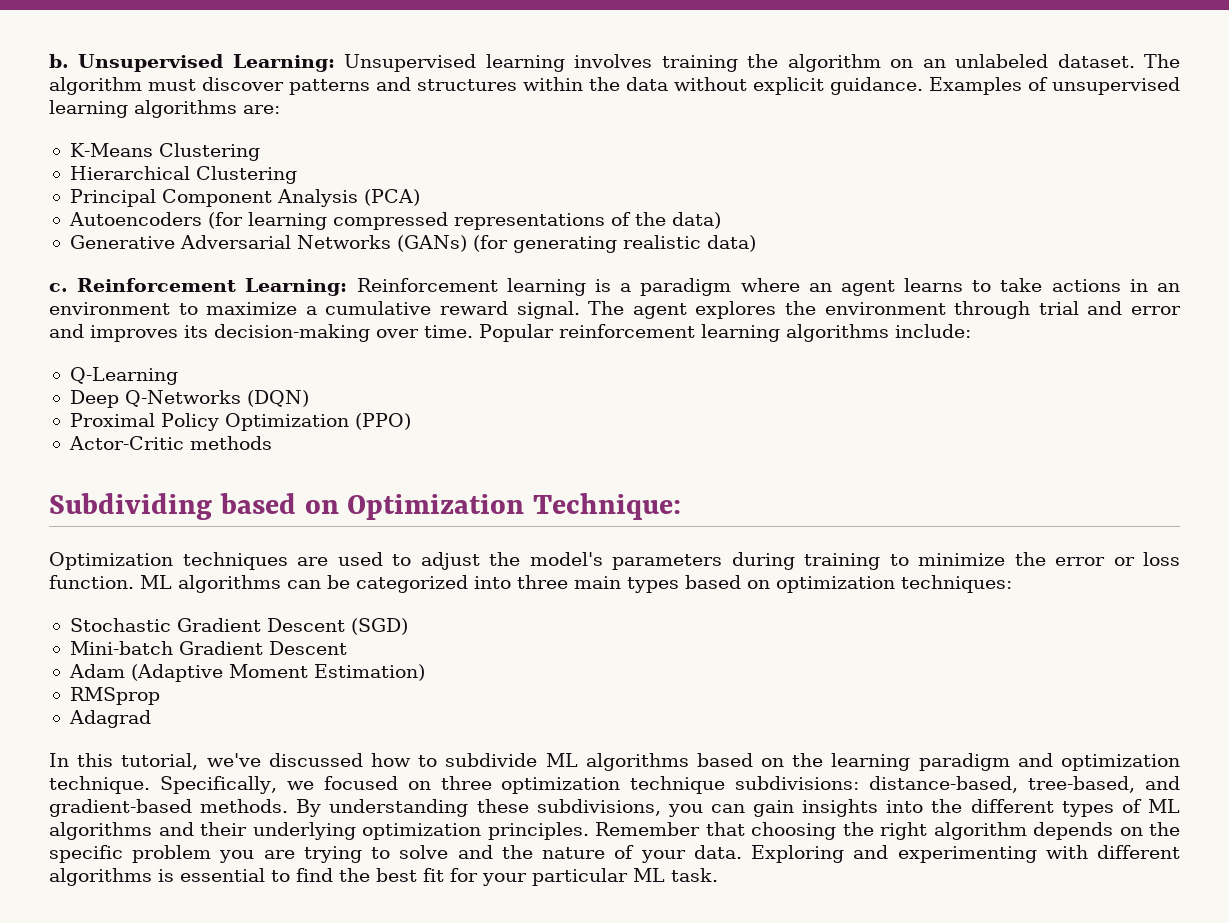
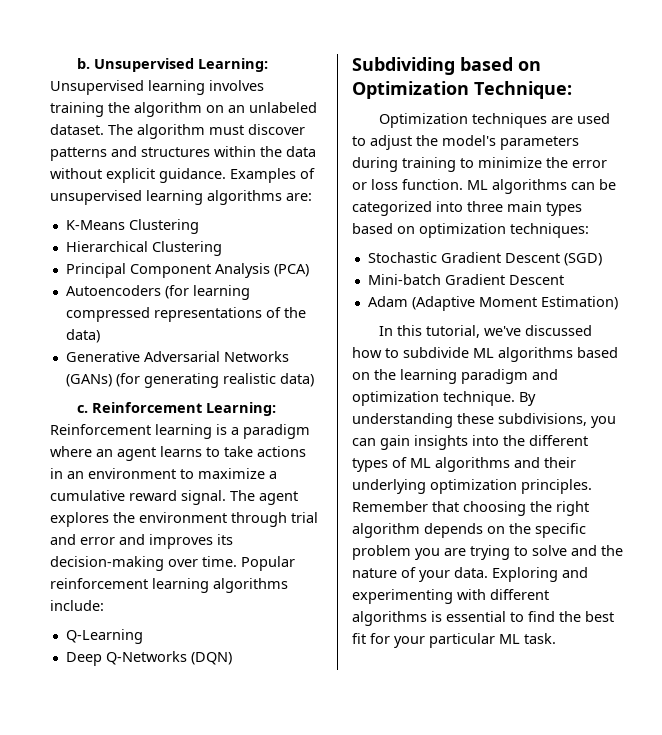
- Proximal Policy Optimization (PPO)
- Actor-Critic methods
- RMSprop
- Adagrad
- Specifically, we focused on three optimization technique subdivisions: distance-based, tree-based, and gradient-based methods.

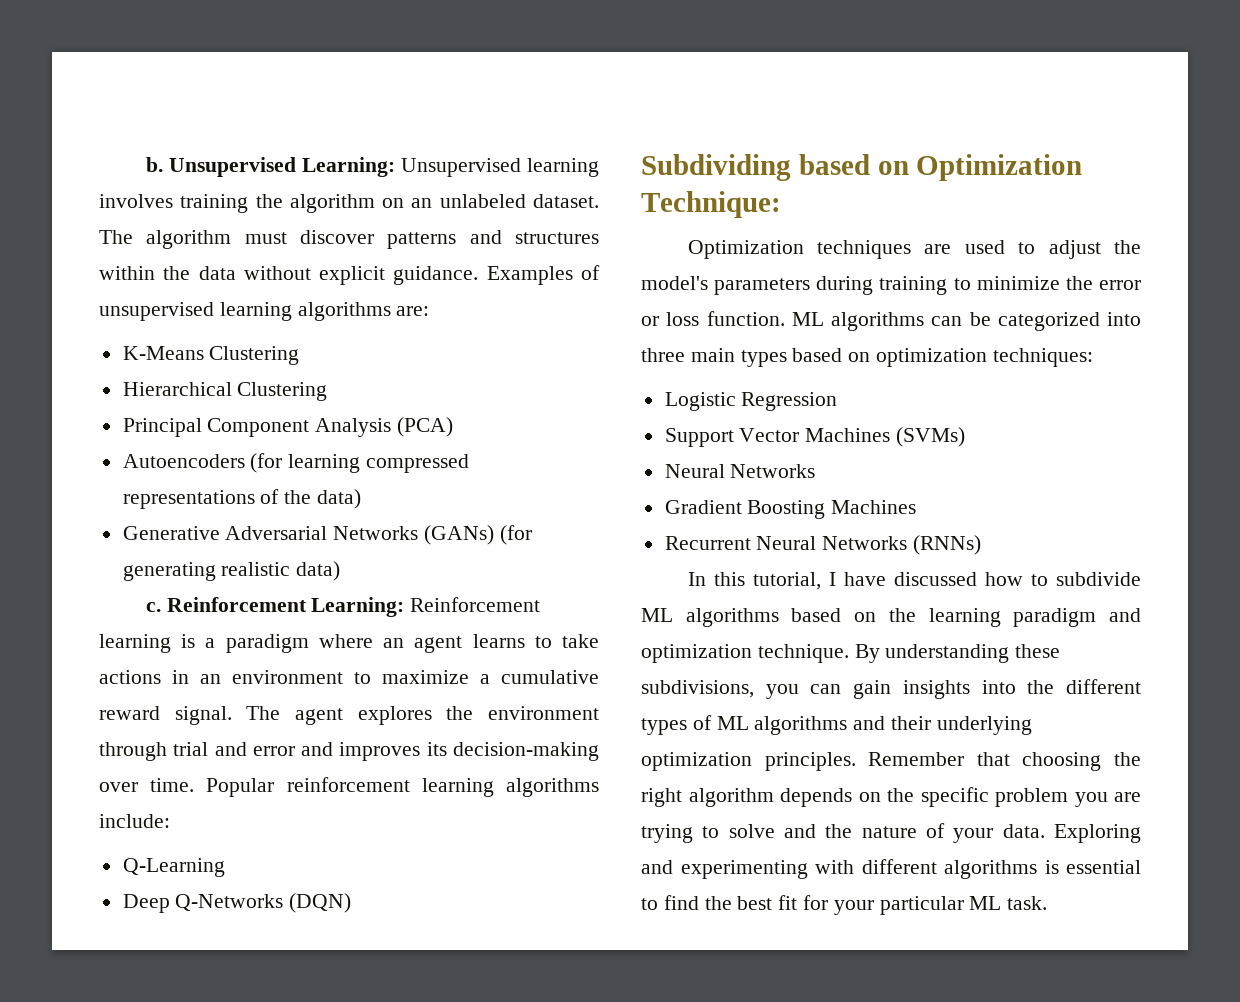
- Stochastic Gradient Descent (SGD)
- Mini-batch Gradient Descent
- Adam (Adaptive Moment Estimation)
+ Logistic Regression
+ Support Vector Machines (SVMs)
+ Neural Networks
+ Gradient Boosting Machines
+ Recurrent Neural Networks (RNNs)
- In this tutorial, we've discussed how to subdivide ML algorithms based on the learning paradigm and optimization technique.
+ In this tutorial, I have discussed how to subdivide ML algorithms based on the learning paradigm and optimization technique.

